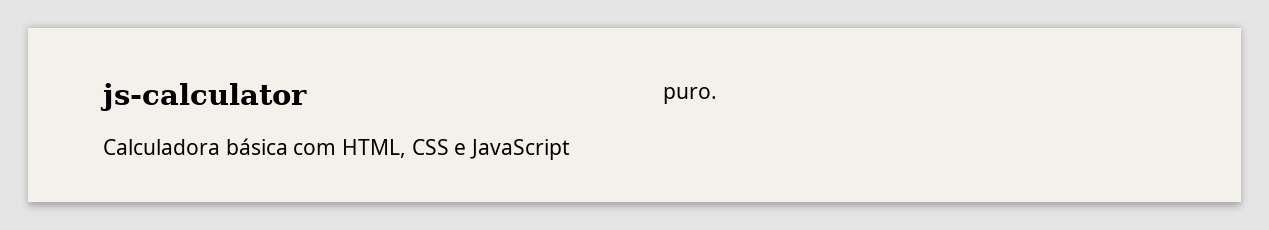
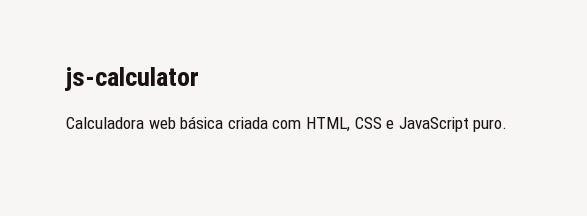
- Calculadora básica com HTML, CSS e JavaScript puro.
+ Calculadora web básica criada com HTML, CSS e JavaScript puro.

